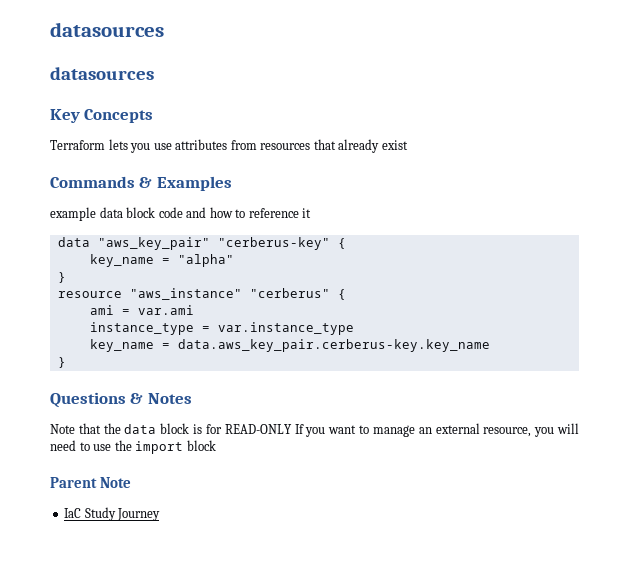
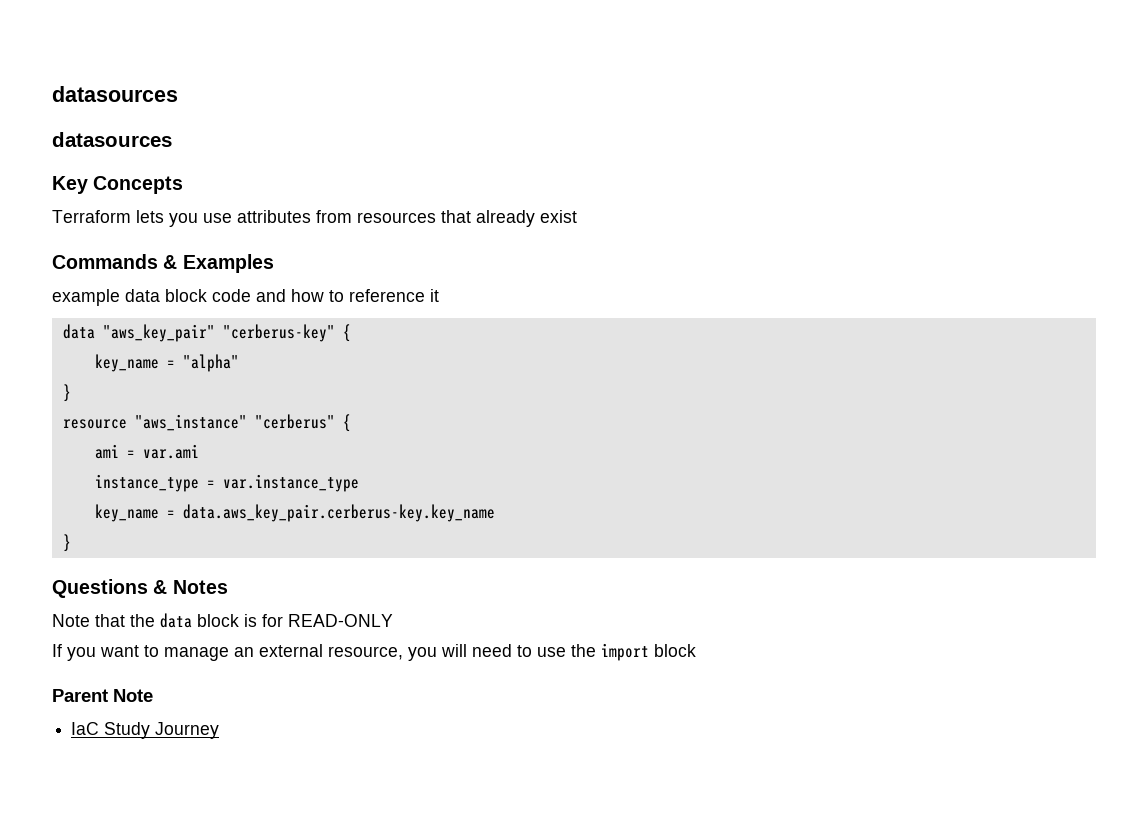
- Note that the data block is for READ-ONLY If you want to manage an external resource, you will need to use the import block
+ Note that the data block is for READ-ONLY
+ If you want to manage an external resource, you will need to use the import block

